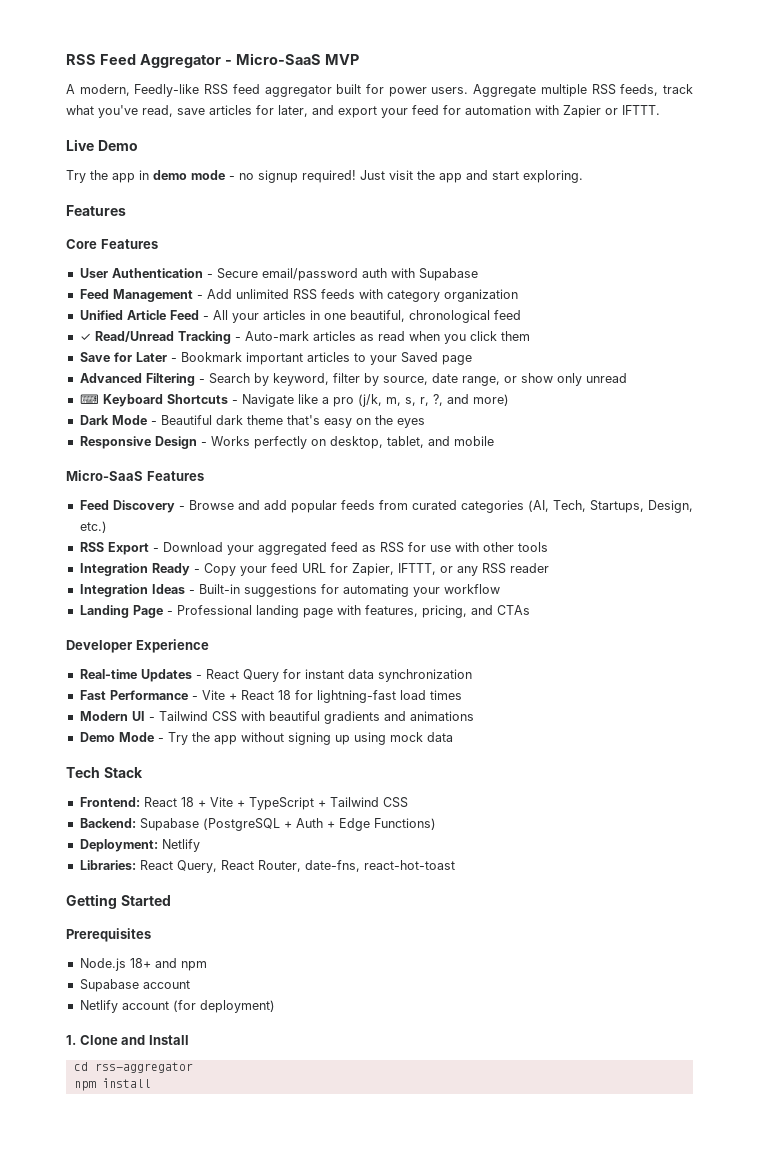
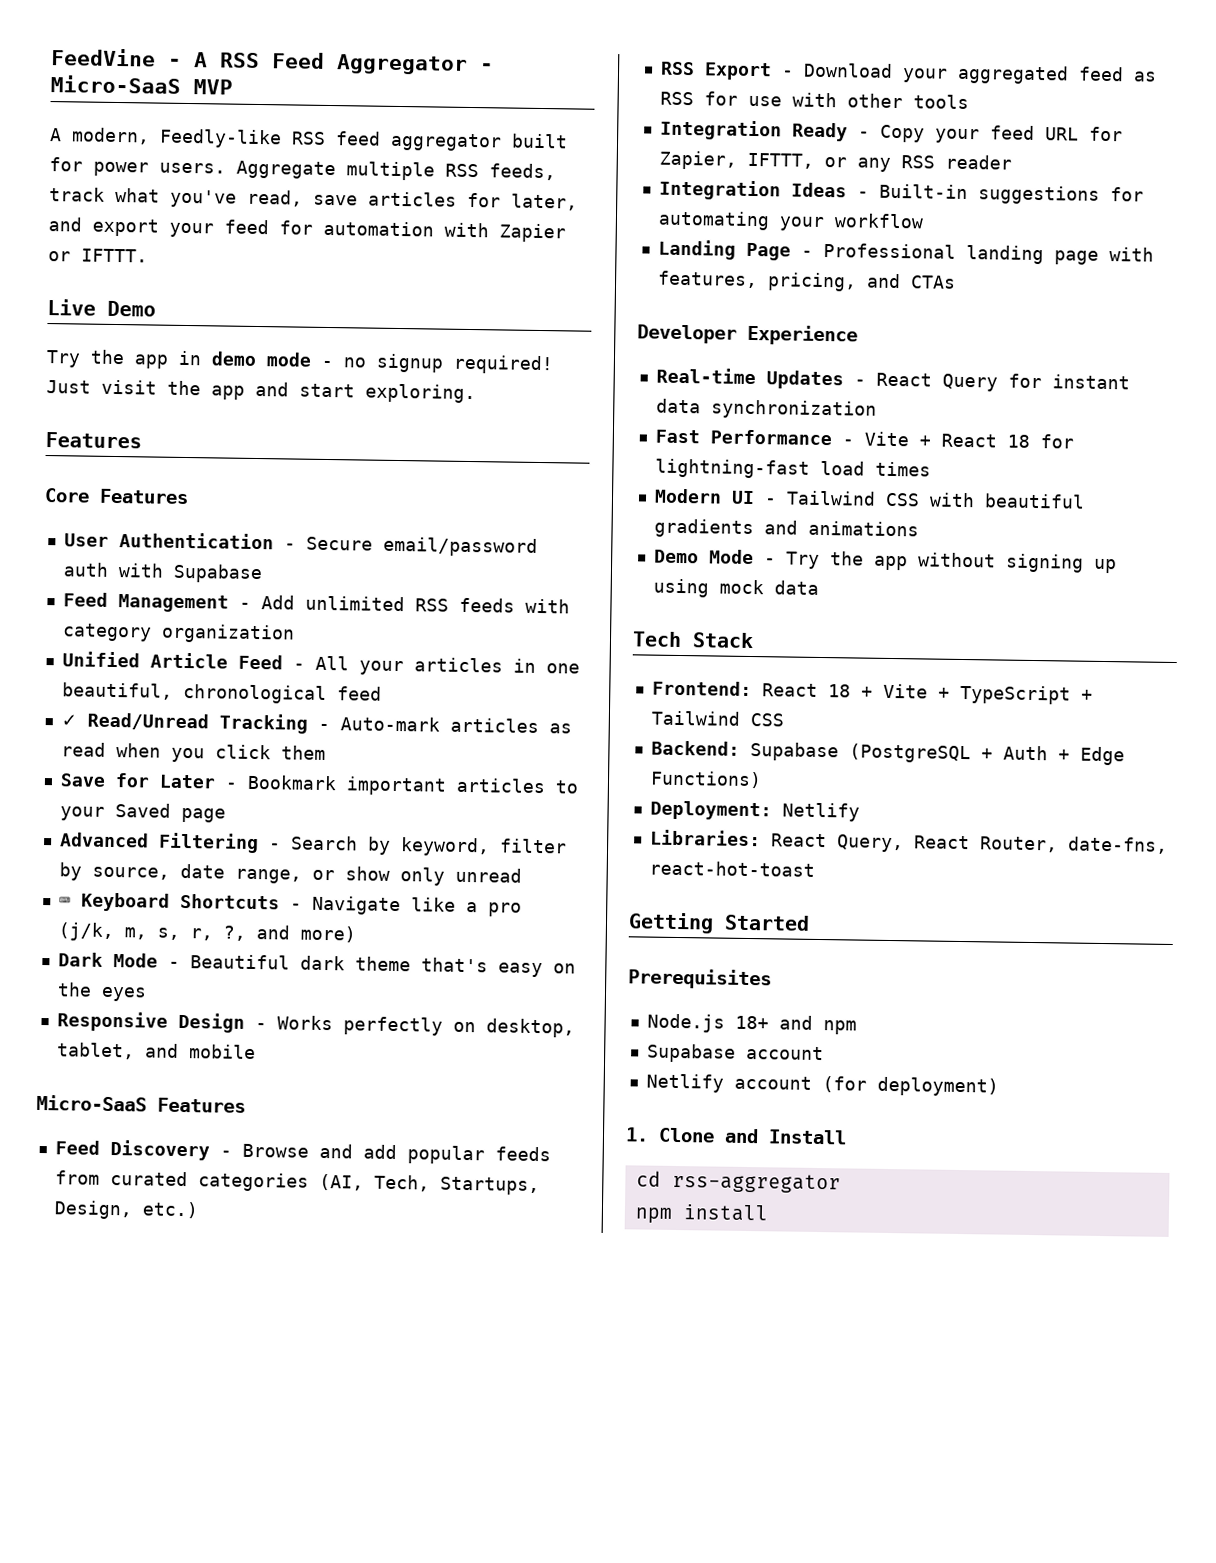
- RSS Feed Aggregator - Micro-SaaS MVP
+ FeedVine - A RSS Feed Aggregator - Micro-SaaS MVP

